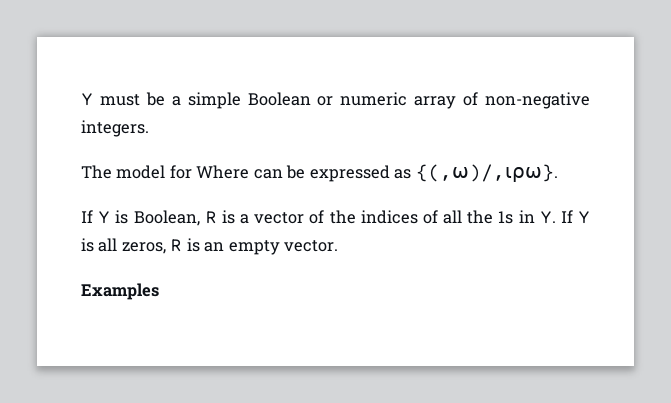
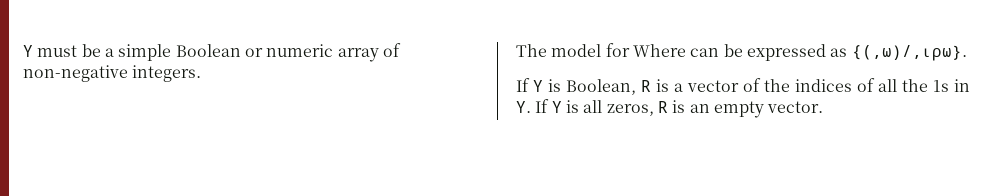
- Examples

